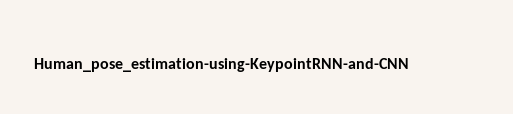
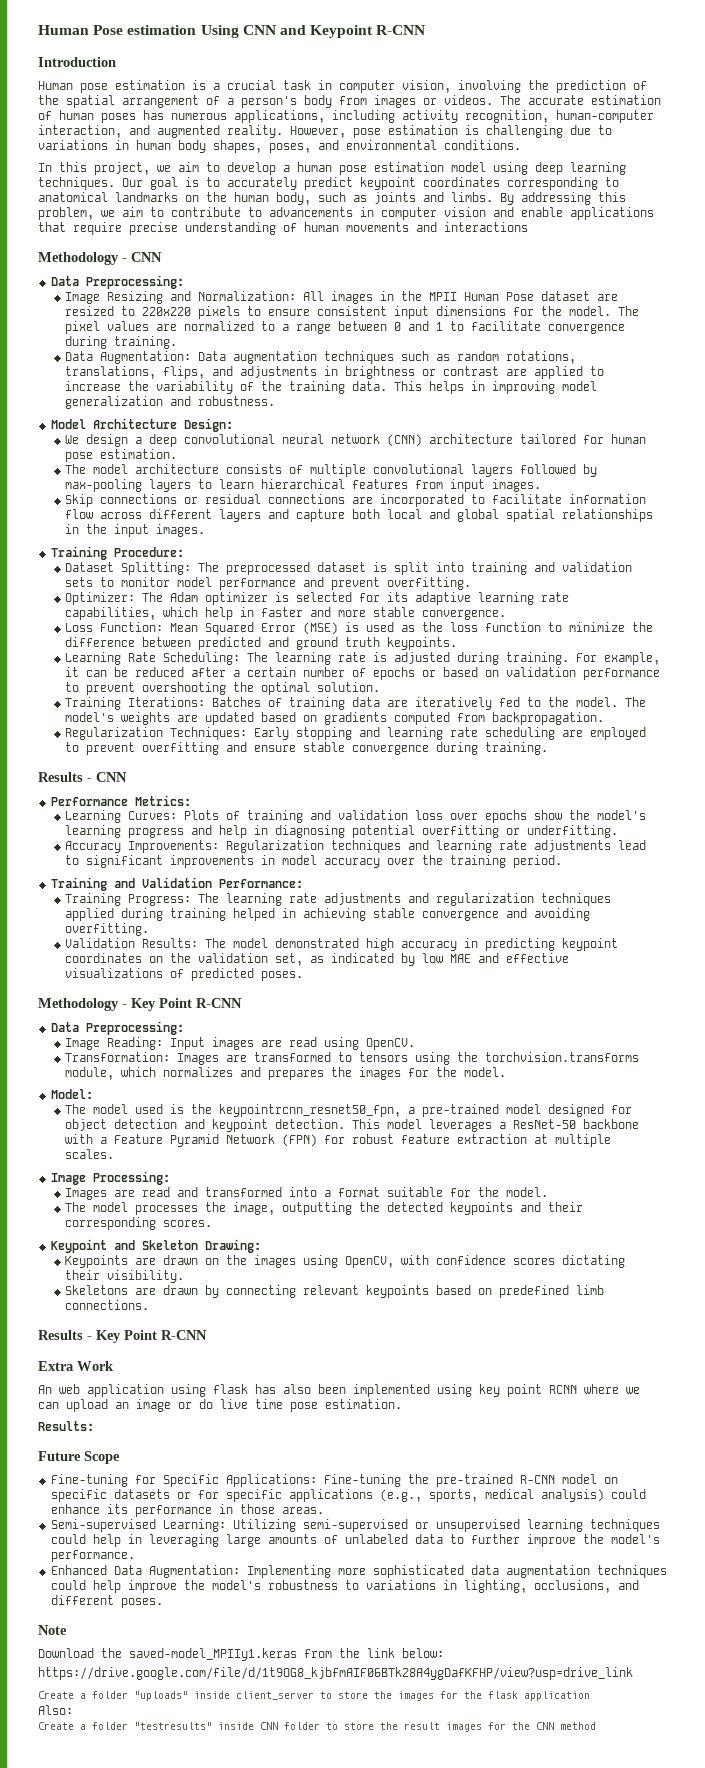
- Human_pose_estimation-using-KeypointRNN-and-CNN
+ Human Pose estimation Using CNN and Keypoint R-CNN
+ Introduction
+ Human pose estimation is a crucial task in computer vision, involving the prediction of the spatial arrangement of a person's body from images or videos. The accurate estimation of human poses has numerous applications, including activity recognition, human-computer interaction, and augmented reality. However, pose estimation is challenging due to variations in human body shapes, poses, and environmental conditions.
+ In this project, we aim to develop a human pose estimation model using deep learning techniques. Our goal is to accurately predict keypoint coordinates corresponding to anatomical landmarks on the human body, such as joints and limbs. By addressing this problem, we aim to contribute to advancements in computer vision and enable applications that require precise understanding of human movements and interactions
+ Methodology - CNN
+ Data Preprocessing:
+ Image Resizing and Normalization: All images in the MPII Human Pose dataset are resized to 220x220 pixels to ensure consistent input dimensions for the model. The pixel values are normalized to a range between 0 and 1 to facilitate convergence during training.
+ Data Augmentation: Data augmentation techniques such as random rotations, translations, flips, and adjustments in brightness or contrast are applied to increase the variability of the training data. This helps in improving model generalization and robustness.
+ Model Architecture Design:
+ We design a deep convolutional neural network (CNN) architecture tailored for human pose estimation.
+ The model architecture consists of multiple convolutional layers followed by max-pooling layers to learn hierarchical features from input images.
+ Skip connections or residual connections are incorporated to facilitate information flow across different layers and capture both local and global spatial relationships in the input images.
+ Training Procedure:
+ Dataset Splitting: The preprocessed dataset is split into training and validation sets to monitor model performance and prevent overfitting.
+ Optimizer: The Adam optimizer is selected for its adaptive learning rate capabilities, which help in faster and more stable convergence.
+ Loss Function: Mean Squared Error (MSE) is used as the loss function to minimize the difference between predicted and ground truth keypoints.
+ Learning Rate Scheduling: The learning rate is adjusted during training. For example, it can be reduced after a certain number of epochs or based on validation performance to prevent overshooting the optimal solution.
+ Training Iterations: Batches of training data are iteratively fed to the model. The model's weights are updated based on gradients computed from backpropagation.
+ Regularization Techniques: Early stopping and learning rate scheduling are employed to prevent overfitting and ensure stable convergence during training.
+ Results - CNN
+ Performance Metrics:
+ Learning Curves: Plots of training and validation loss over epochs show the model's learning progress and help in diagnosing potential overfitting or underfitting.
+ Accuracy Improvements: Regularization techniques and learning rate adjustments lead to significant improvements in model accuracy over the training period.
+ Training and Validation Performance:
+ Training Progress: The learning rate adjustments and regularization techniques applied during training helped in achieving stable convergence and avoiding overfitting.
+ Validation Results: The model demonstrated high accuracy in predicting keypoint coordinates on the validation set, as indicated by low MAE and effective visualizations of predicted poses.
+ Methodology - Key Point R-CNN
+ Data Preprocessing:
+ Image Reading: Input images are read using OpenCV.
+ Transformation: Images are transformed to tensors using the torchvision.transforms module, which normalizes and prepares the images for the model.
+ Model:
+ The model used is the keypointrcnn_resnet50_fpn, a pre-trained model designed for object detection and keypoint detection. This model leverages a ResNet-50 backbone with a Feature Pyramid Network (FPN) for robust feature extraction at multiple scales.
+ Image Processing:
+ Images are read and transformed into a format suitable for the model.
+ The model processes the image, outputting the detected keypoints and their corresponding scores.
+ Keypoint and Skeleton Drawing:
+ Keypoints are drawn on the images using OpenCV, with confidence scores dictating their visibility.
+ Skeletons are drawn by connecting relevant keypoints based on predefined limb connections.
+ Results - Key Point R-CNN
+ Extra Work
+ An web application using flask has also been implemented using key point RCNN where we can upload an image or do live time pose estimation.
+ Results:
+ Future Scope
+ Fine-tuning for Specific Applications: Fine-tuning the pre-trained R-CNN model on specific datasets or for specific applications (e.g., sports, medical analysis) could enhance its performance in those areas.
+ Semi-supervised Learning: Utilizing semi-supervised or unsupervised learning techniques could help in leveraging large amounts of unlabeled data to further improve the model's performance.
+ Enhanced Data Augmentation: Implementing more sophisticated data augmentation techniques could help improve the model's robustness to variations in lighting, occlusions, and different poses.
+ Note
+ Download the saved-model_MPIIy1.keras from the link below:
+ https://drive.google.com/file/d/1t9OG8_kjbfmAIF06BTk28A4ygDafKFHP/view?usp=drive_link
+ Create a folder "uploads" inside client_server to store the images for the flask application
+ Also:
+ Create a folder "testresults" inside CNN folder to store the result images for the CNN method

